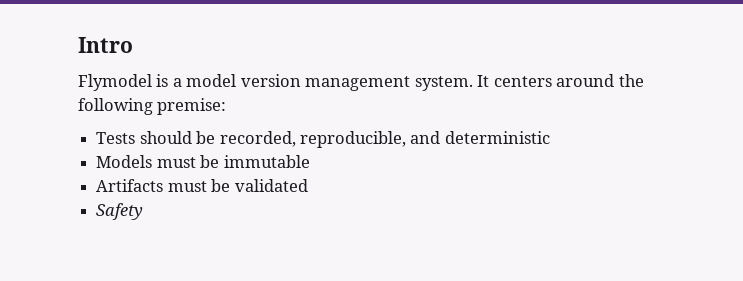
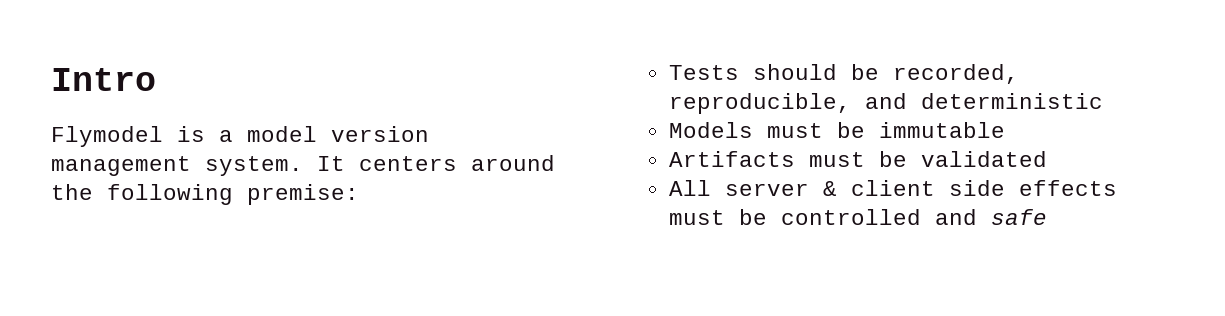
- Safety
+ All server & client side effects must be controlled and safe

